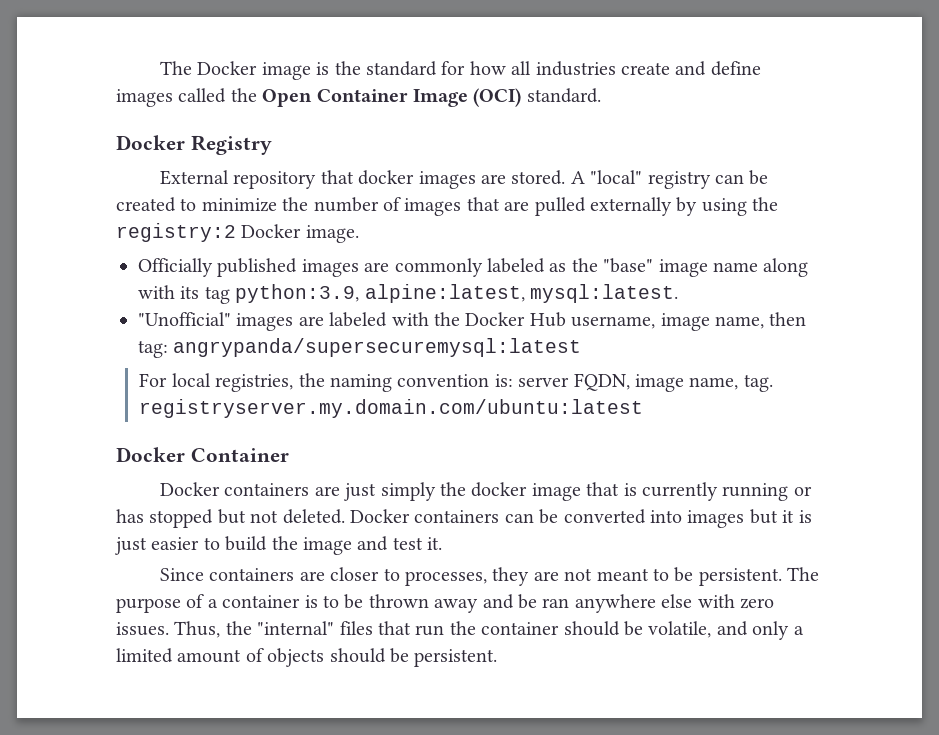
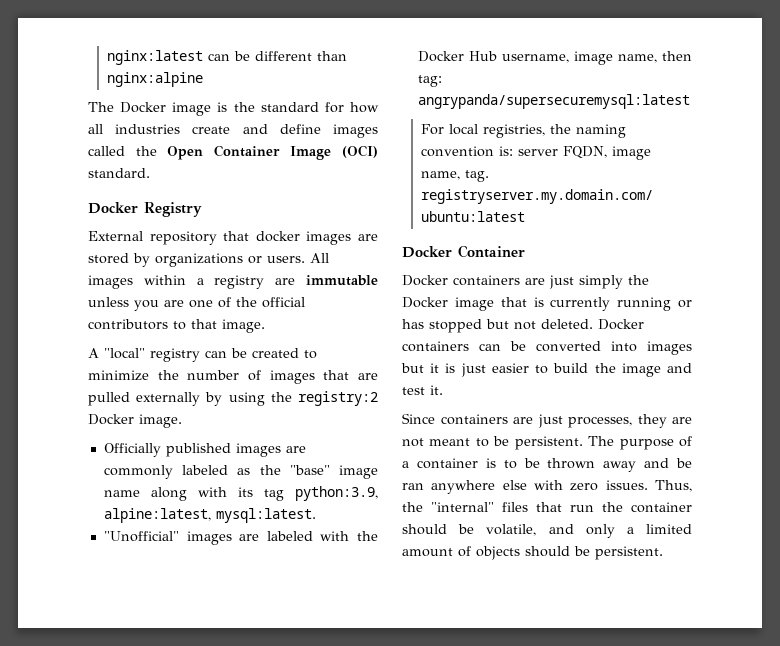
+ nginx:latest can be different than nginx:alpine
- External repository that docker images are stored. A "local" registry can be created to minimize the number of images that are pulled externally by using the registry:2 Docker image.
+ External repository that docker images are stored by organizations or users. All images within a registry are immutable unless you are one of the official contributors to that image.
+ A "local" registry can be created to minimize the number of images that are pulled externally by using the registry:2 Docker image.
- Docker containers are just simply the docker image that is currently running or has stopped but not deleted.
+ Docker containers are just simply the Docker image that is currently running or has stopped but not deleted.
- Since containers are closer to processes, they are not meant to be persistent.
+ Since containers are just processes, they are not meant to be persistent.

